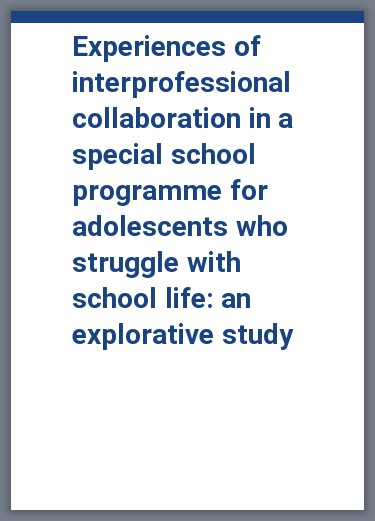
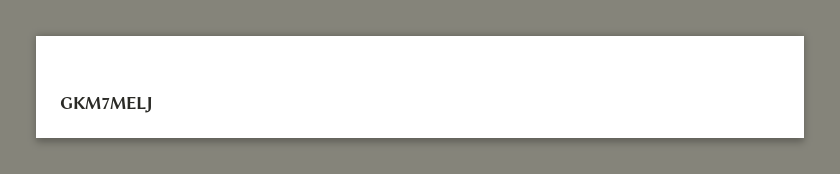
- Experiences of interprofessional collaboration in a special school programme for adolescents who struggle with school life: an explorative study
+ GKM7MELJ

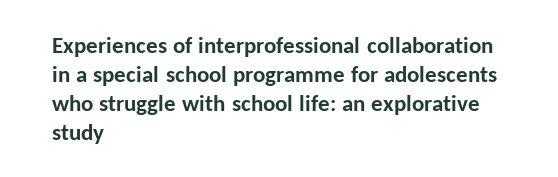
- GKM7MELJ
+ Experiences of interprofessional collaboration in a special school programme for adolescents who struggle with school life: an explorative study

